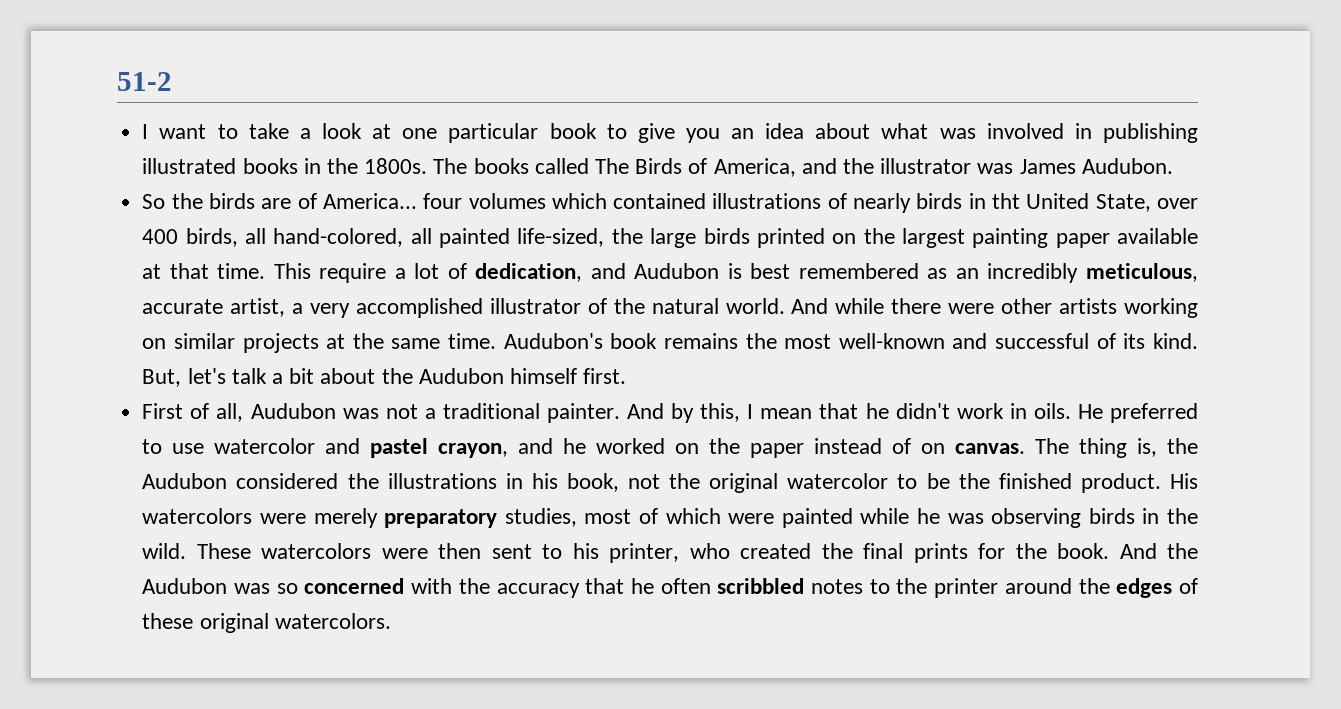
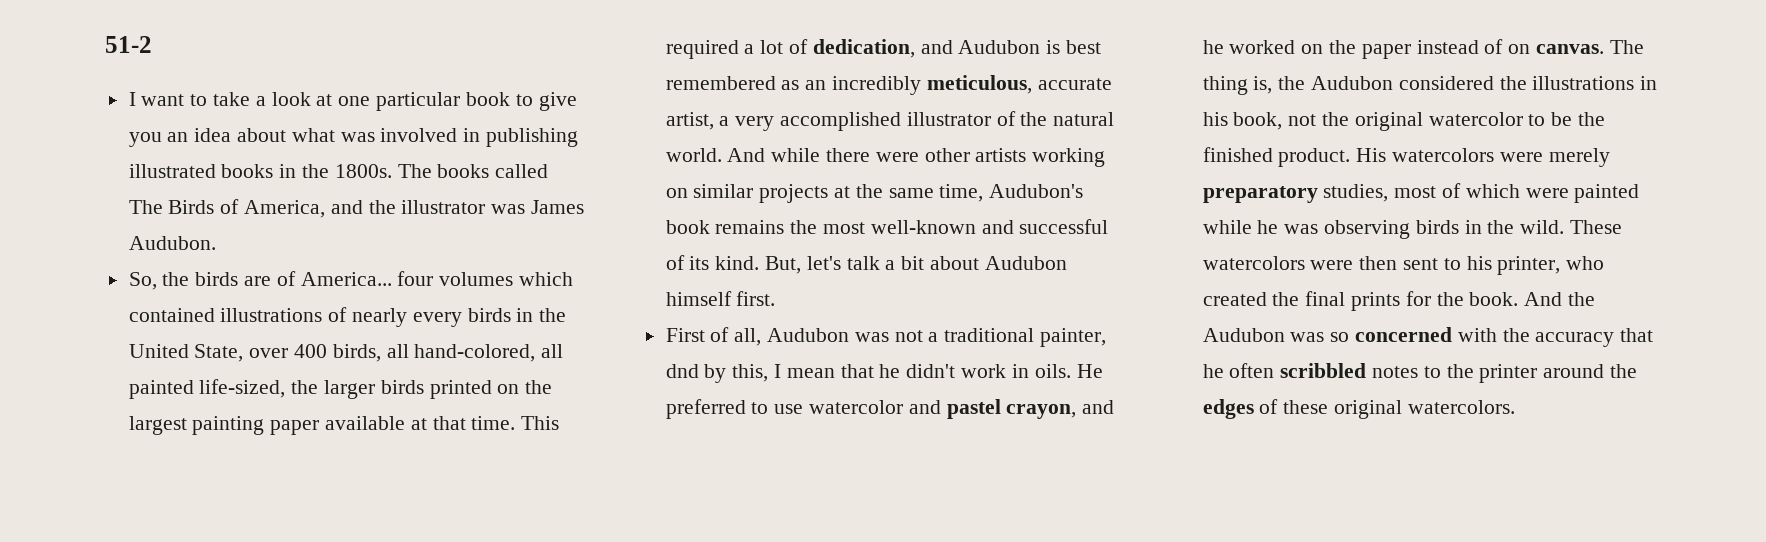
- So the birds are of America... four volumes which contained illustrations of nearly birds in tht United State, over 400 birds, all hand-colored, all painted life-sized, the large birds printed on the largest painting paper available at that time.
+ So, the birds are of America... four volumes which contained illustrations of nearly every birds in the United State, over 400 birds, all hand-colored, all painted life-sized, the larger birds printed on the largest painting paper available at that time.
- This require a lot of dedication, and Audubon is best remembered as an incredibly meticulous, accurate artist, a very accomplished illustrator of the natural world.
+ This required a lot of dedication, and Audubon is best remembered as an incredibly meticulous, accurate artist, a very accomplished illustrator of the natural world.
- And while there were other artists working on similar projects at the same time. Audubon's book remains the most well-known and successful of its kind.
+ And while there were other artists working on similar projects at the same time, Audubon's book remains the most well-known and successful of its kind.
- But, let's talk a bit about the Audubon himself first.
+ But, let's talk a bit about Audubon himself first.
- First of all, Audubon was not a traditional painter. And by this, I mean that he didn't work in oils.
+ First of all, Audubon was not a traditional painter, dnd by this, I mean that he didn't work in oils.

